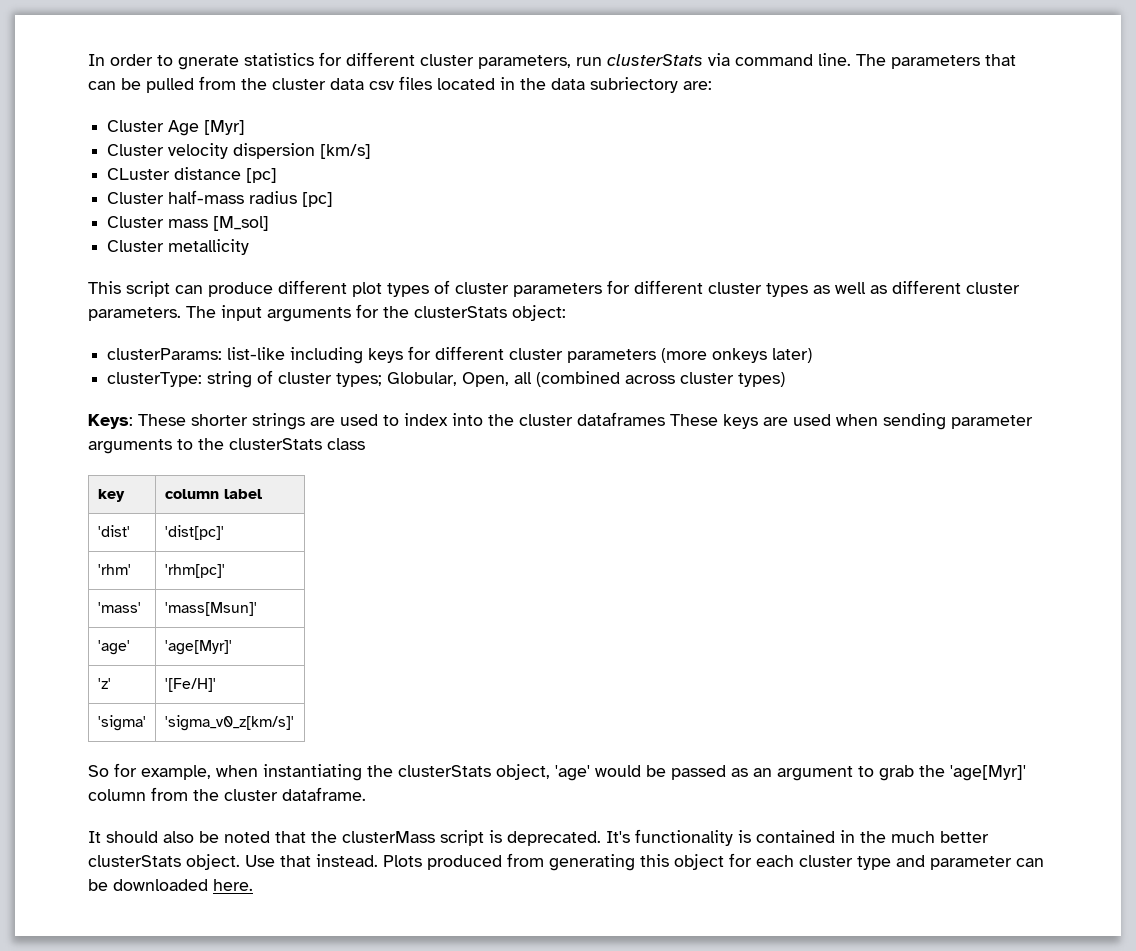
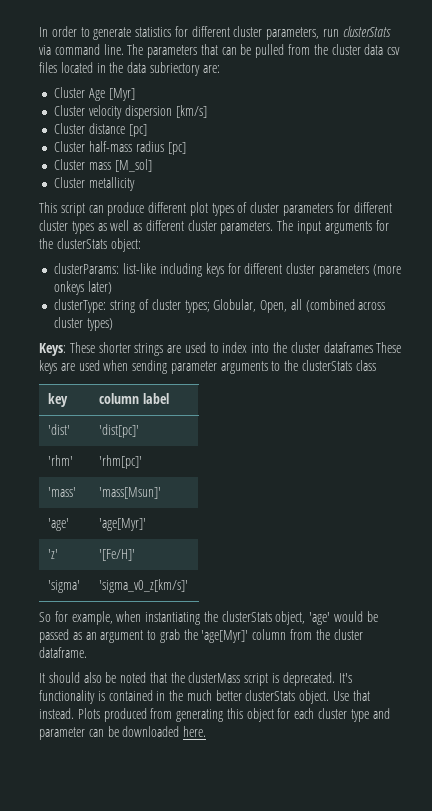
- In order to gnerate statistics for different cluster parameters, run clusterStats via command line.
+ In order to generate statistics for different cluster parameters, run clusterStats via command line.
- CLuster distance [pc]
+ Cluster distance [pc]

